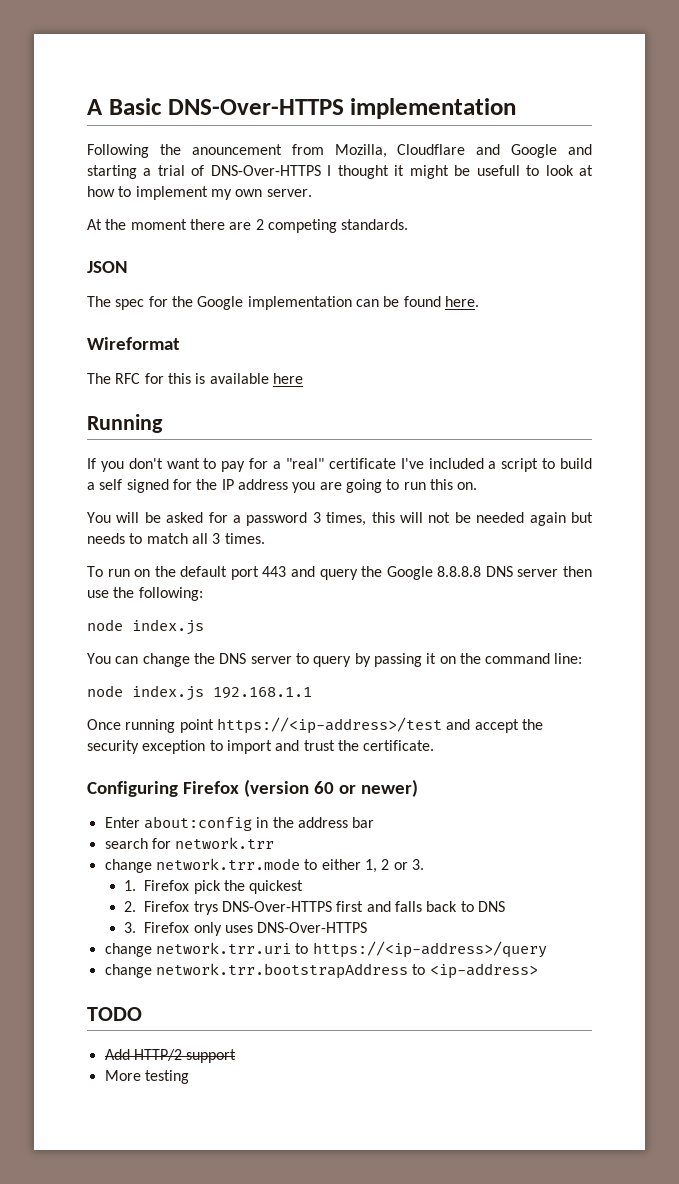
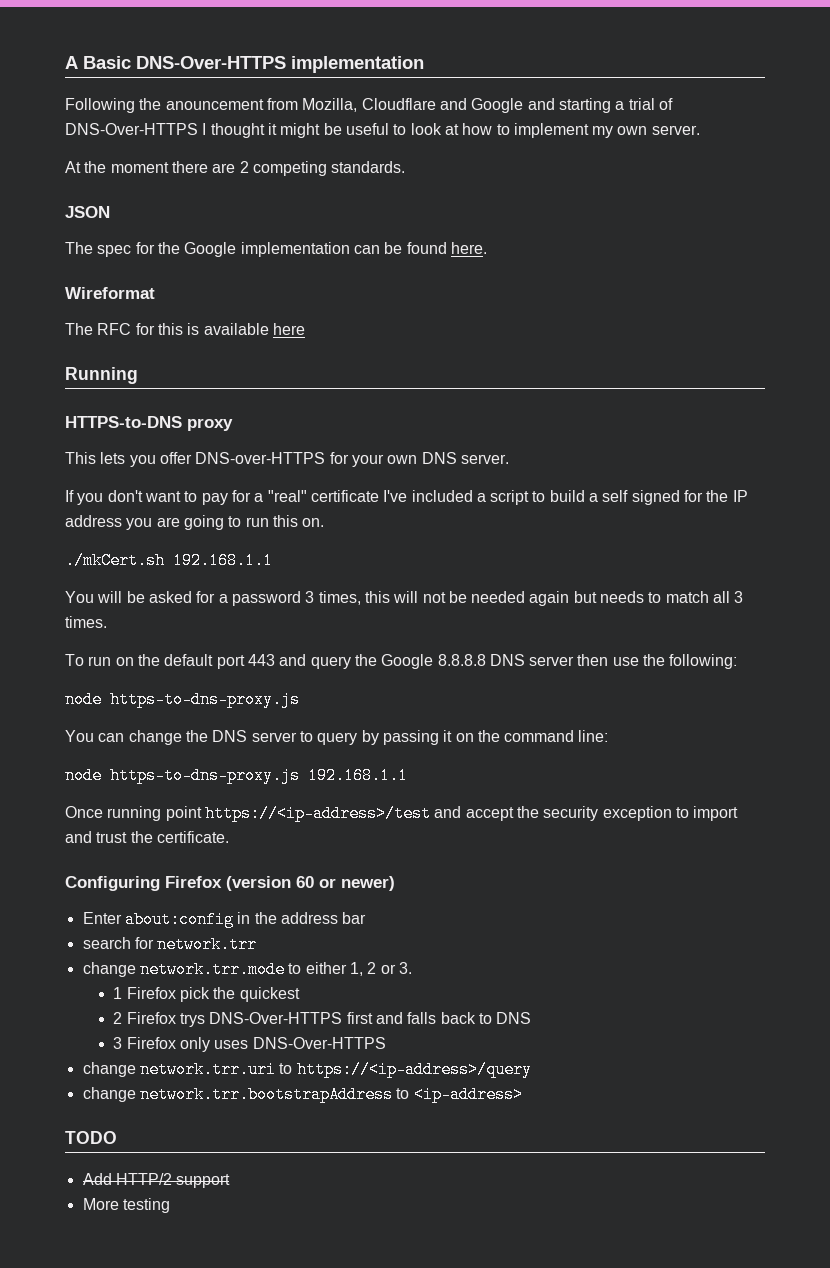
- Following the anouncement from Mozilla, Cloudflare and Google and starting a trial of DNS-Over-HTTPS I thought it might be usefull to look at how to implement my own server.
+ Following the anouncement from Mozilla, Cloudflare and Google and starting a trial of DNS-Over-HTTPS I thought it might be useful to look at how to implement my own server.
+ HTTPS-to-DNS proxy
+ This lets you offer DNS-over-HTTPS for your own DNS server.
+ ./mkCert.sh 192.168.1.1
  To run on the default port 443 and query the Google 8.8.8.8 DNS server then use the following:
- node index.js
+ node https-to-dns-proxy.js
- node index.js 192.168.1.1
+ node https-to-dns-proxy.js 192.168.1.1
- 1. Firefox pick the quickest
+ 1 Firefox pick the quickest
- 2. Firefox trys DNS-Over-HTTPS first and falls back to DNS
+ 2 Firefox trys DNS-Over-HTTPS first and falls back to DNS
- 3. Firefox only uses DNS-Over-HTTPS
+ 3 Firefox only uses DNS-Over-HTTPS

